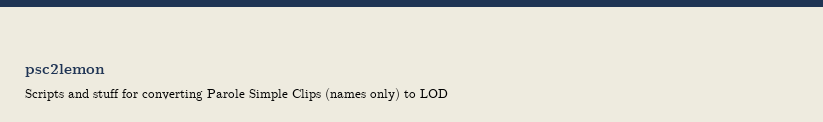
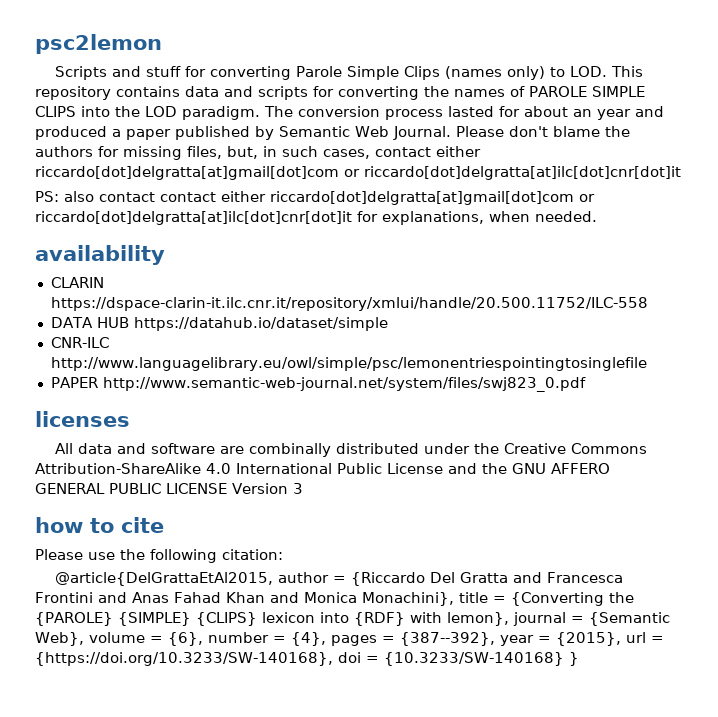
- Scripts and stuff for converting Parole Simple Clips (names only) to LOD
+ Scripts and stuff for converting Parole Simple Clips (names only) to LOD. This repository contains data and scripts for converting the names of PAROLE SIMPLE CLIPS into the LOD paradigm. The conversion process lasted for about an year and produced a paper published by Semantic Web Journal. Please don't blame the authors for missing files, but, in such cases, contact either riccardo[dot]delgratta[at]gmail[dot]com or riccardo[dot]delgratta[at]ilc[dot]cnr[dot]it
+ PS: also contact contact either riccardo[dot]delgratta[at]gmail[dot]com or riccardo[dot]delgratta[at]ilc[dot]cnr[dot]it for explanations, when needed.
+ availability
+ CLARIN https://dspace-clarin-it.ilc.cnr.it/repository/xmlui/handle/20.500.11752/ILC-558
+ DATA HUB https://datahub.io/dataset/simple
+ CNR-ILC http://www.languagelibrary.eu/owl/simple/psc/lemonentriespointingtosinglefile
+ PAPER http://www.semantic-web-journal.net/system/files/swj823_0.pdf
+ licenses
+ All data and software are combinally distributed under the Creative Commons Attribution-ShareAlike 4.0 International Public License and the GNU AFFERO GENERAL PUBLIC LICENSE Version 3
+ how to cite
+ Please use the following citation:
+ @article{DelGrattaEtAl2015, author = {Riccardo Del Gratta and Francesca Frontini and Anas Fahad Khan and Monica Monachini}, title = {Converting the {PAROLE} {SIMPLE} {CLIPS} lexicon into {RDF} with lemon}, journal = {Semantic Web}, volume = {6}, number = {4}, pages = {387--392}, year = {2015}, url = {https://doi.org/10.3233/SW-140168}, doi = {10.3233/SW-140168} }

